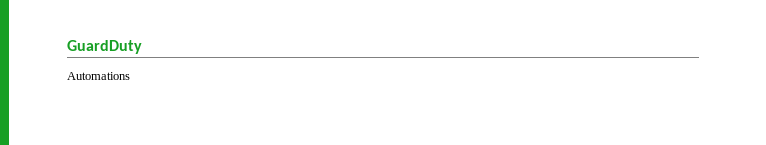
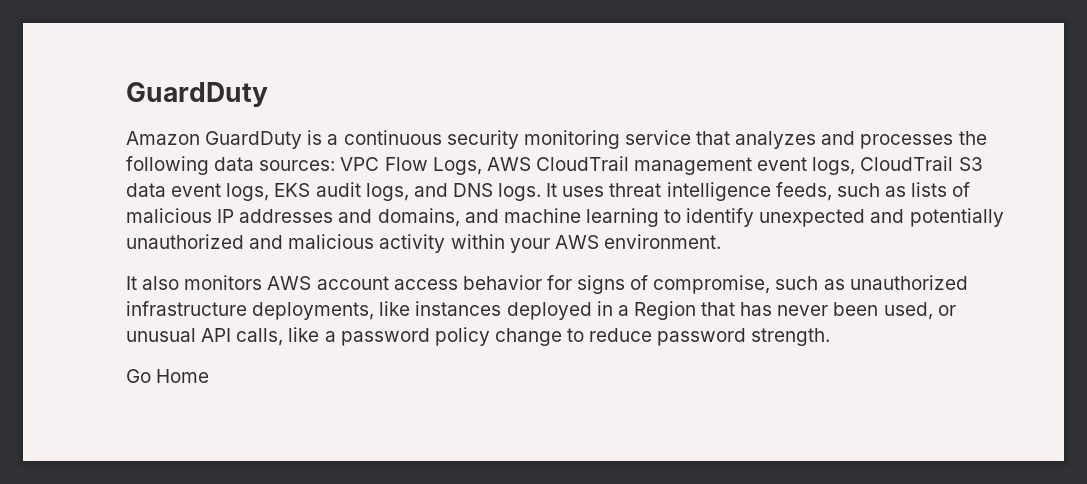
- Automations
+ Amazon GuardDuty is a continuous security monitoring service that analyzes and processes the following data sources: VPC Flow Logs, AWS CloudTrail management event logs, CloudTrail S3 data event logs, EKS audit logs, and DNS logs. It uses threat intelligence feeds, such as lists of malicious IP addresses and domains, and machine learning to identify unexpected and potentially unauthorized and malicious activity within your AWS environment.
+ It also monitors AWS account access behavior for signs of compromise, such as unauthorized infrastructure deployments, like instances deployed in a Region that has never been used, or unusual API calls, like a password policy change to reduce password strength.
+ Go Home

